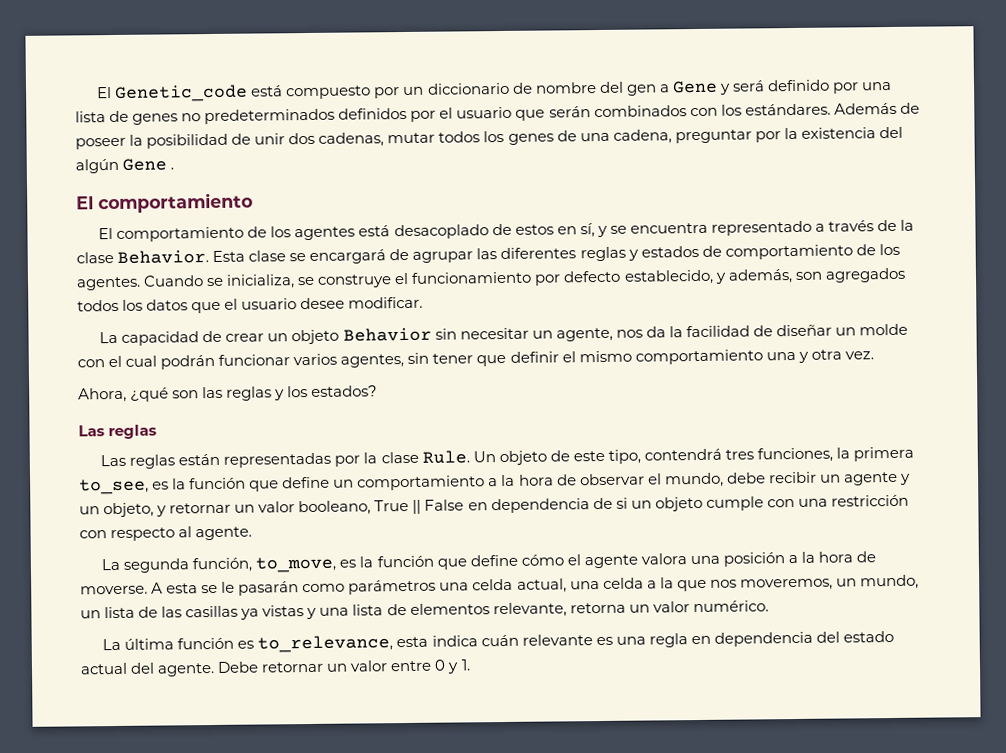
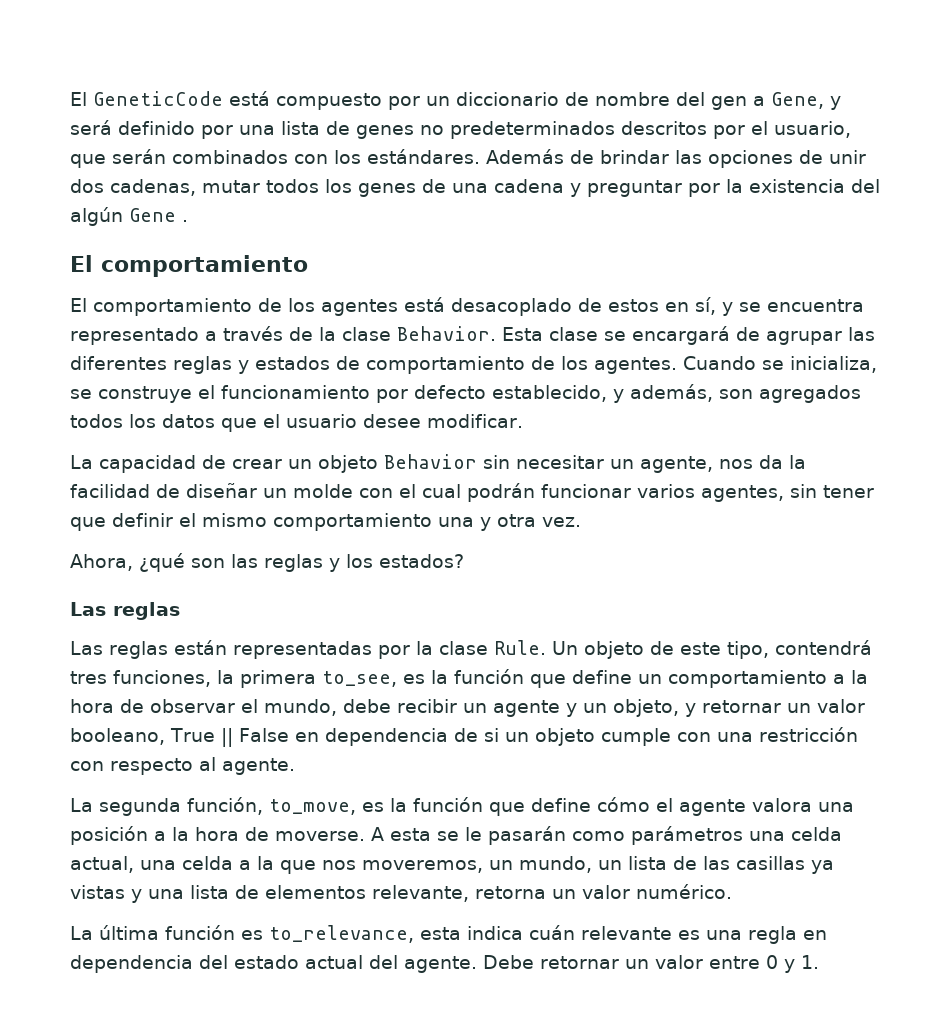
- El Genetic_code está compuesto por un diccionario de nombre del gen a Gene y será definido por una lista de genes no predeterminados definidos por el usuario que serán combinados con los estándares.
+ El GeneticCode está compuesto por un diccionario de nombre del gen a Gene, y será definido por una lista de genes no predeterminados descritos por el usuario, que serán combinados con los estándares.
- Además de poseer la posibilidad de unir dos cadenas, mutar todos los genes de una cadena, preguntar por la existencia del algún Gene .
+ Además de brindar las opciones de unir dos cadenas, mutar todos los genes de una cadena y preguntar por la existencia del algún Gene .

